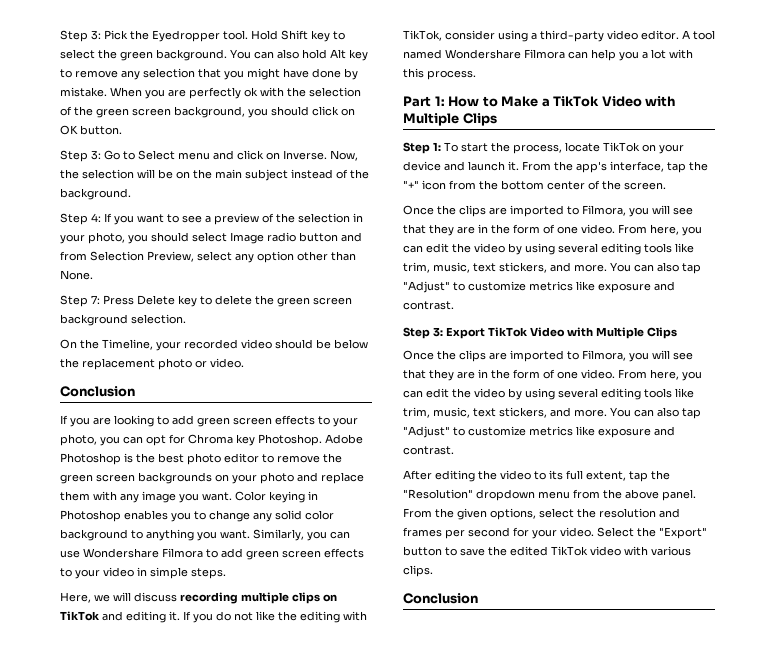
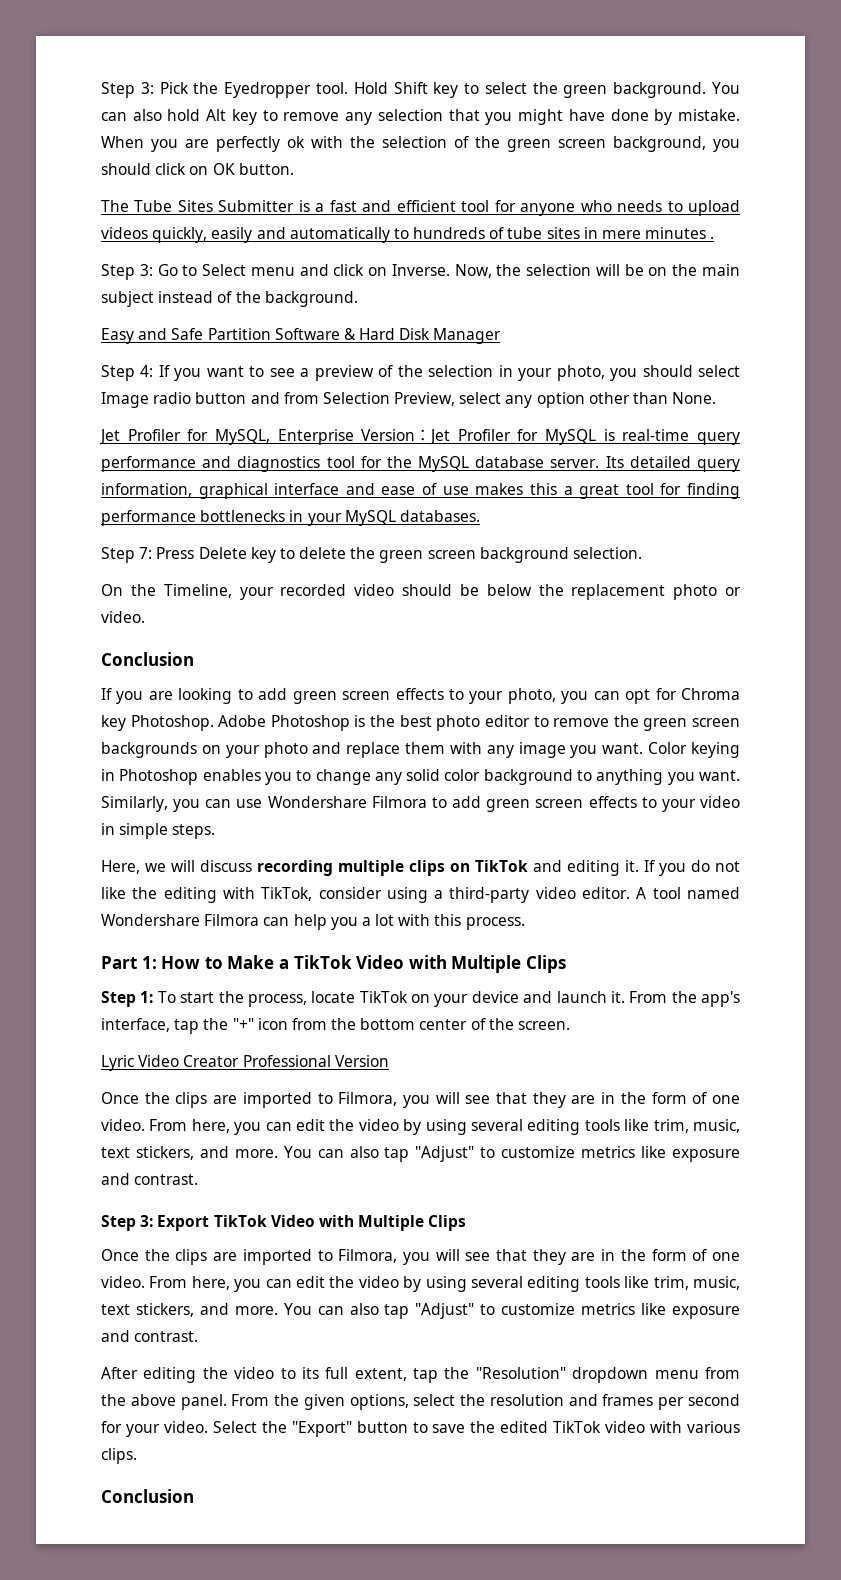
+ The Tube Sites Submitter is a fast and efficient tool for anyone who needs to upload videos quickly, easily and automatically to hundreds of tube sites in mere minutes .
+ Easy and Safe Partition Software & Hard Disk Manager
+ Jet Profiler for MySQL, Enterprise Version：Jet Profiler for MySQL is real-time query performance and diagnostics tool for the MySQL database server. Its detailed query information, graphical interface and ease of use makes this a great tool for finding performance bottlenecks in your MySQL databases.
+ Lyric Video Creator Professional Version

